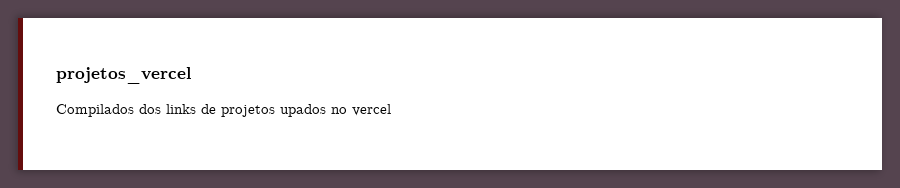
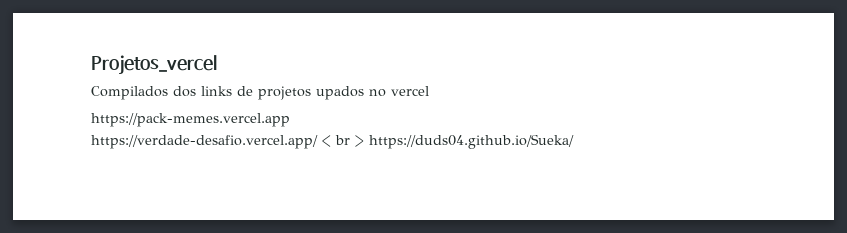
- projetos_vercel
+ Projetos_vercel
+ https://pack-memes.vercel.app
+ https://verdade-desafio.vercel.app/ < br > https://duds04.github.io/Sueka/

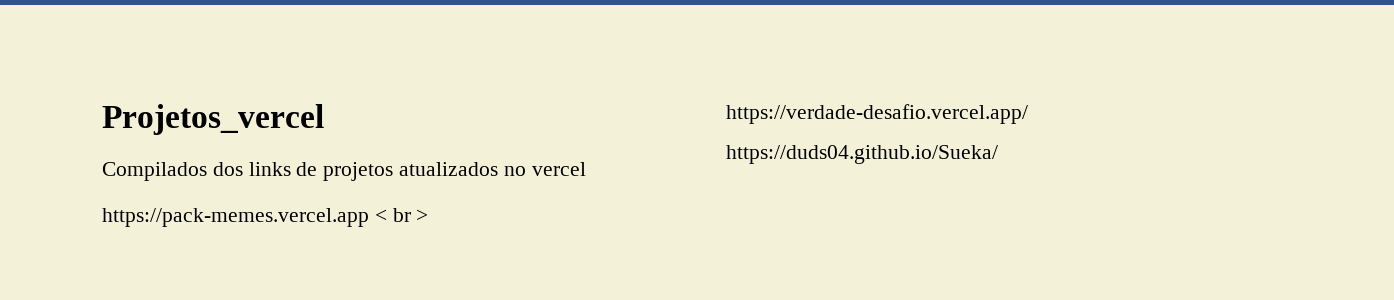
- Compilados dos links de projetos upados no vercel
+ Compilados dos links de projetos atualizados no vercel
- https://pack-memes.vercel.app
- https://verdade-desafio.vercel.app/ < br > https://duds04.github.io/Sueka/
+ https://pack-memes.vercel.app < br > https://verdade-desafio.vercel.app/
+ https://duds04.github.io/Sueka/

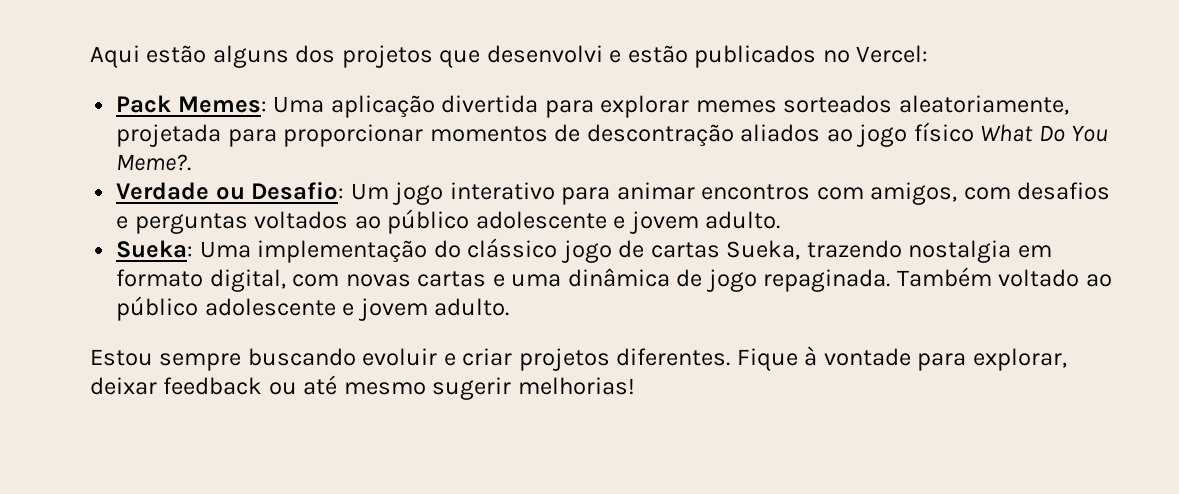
- Projetos_vercel
- Compilados dos links de projetos atualizados no vercel
- https://pack-memes.vercel.app < br > https://verdade-desafio.vercel.app/
- https://duds04.github.io/Sueka/
+ Aqui estão alguns dos projetos que desenvolvi e estão publicados no Vercel:
+ Pack Memes: Uma aplicação divertida para explorar memes sorteados aleatoriamente, projetada para proporcionar momentos de descontração aliados ao jogo físico What Do You Meme?.
+ Verdade ou Desafio: Um jogo interativo para animar encontros com amigos, com desafios e perguntas voltados ao público adolescente e jovem adulto.
+ Sueka: Uma implementação do clássico jogo de cartas Sueka, trazendo nostalgia em formato digital, com novas cartas e uma dinâmica de jogo repaginada. Também voltado ao público adolescente e jovem adulto.
+ Estou sempre buscando evoluir e criar projetos diferentes. Fique à vontade para explorar, deixar feedback ou até mesmo sugerir melhorias!

